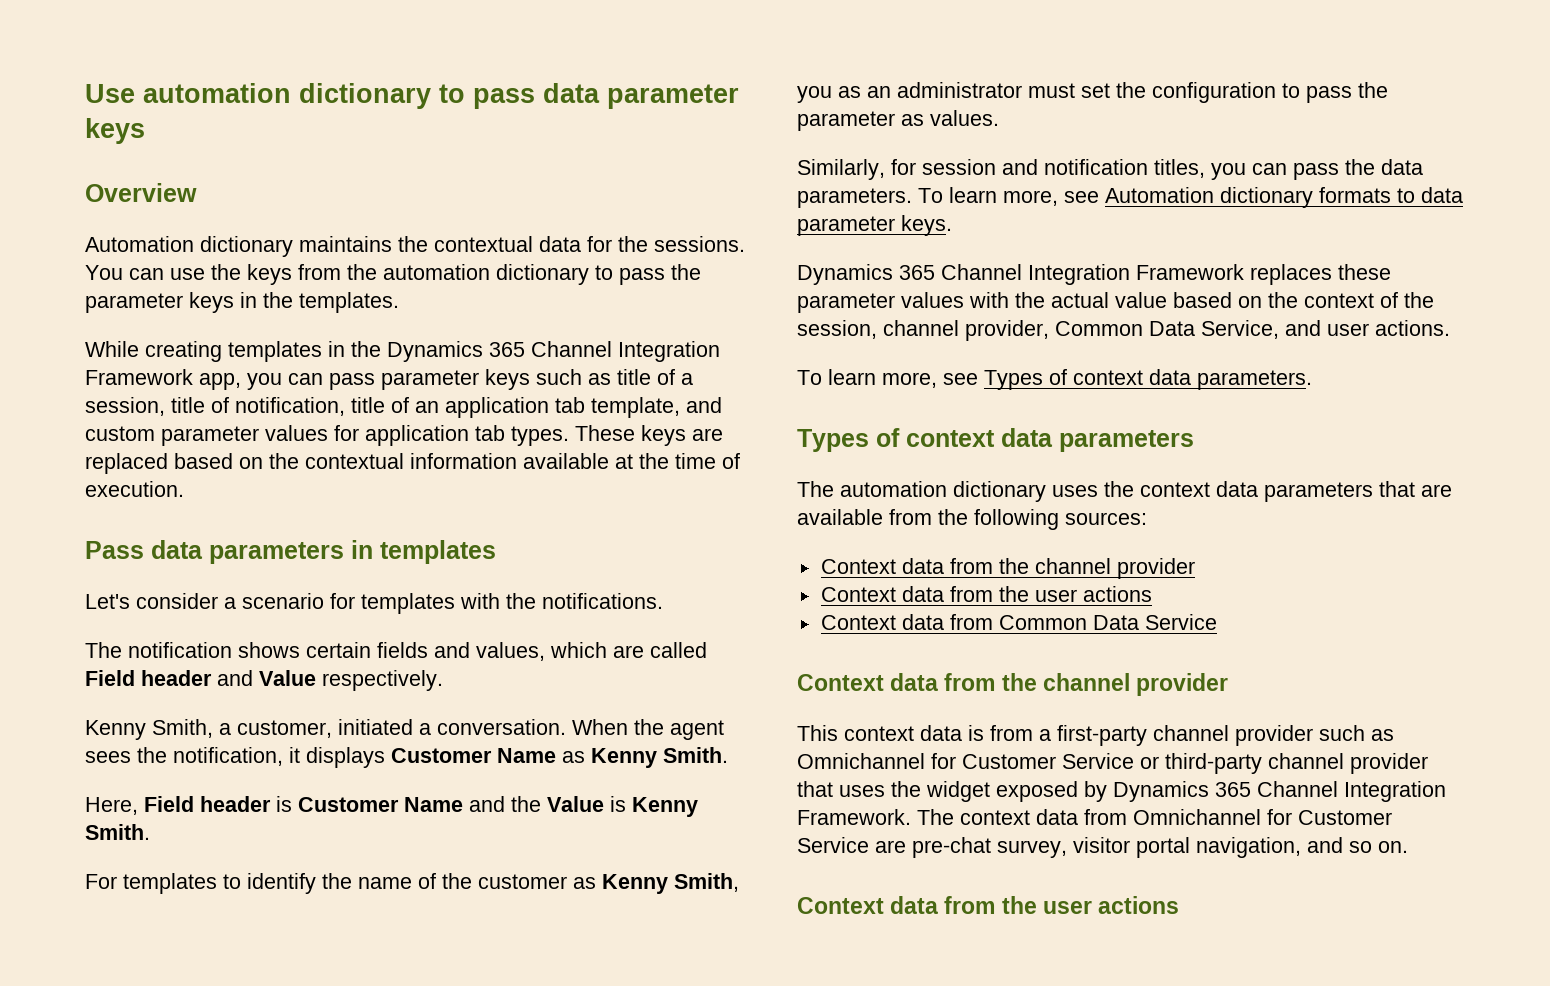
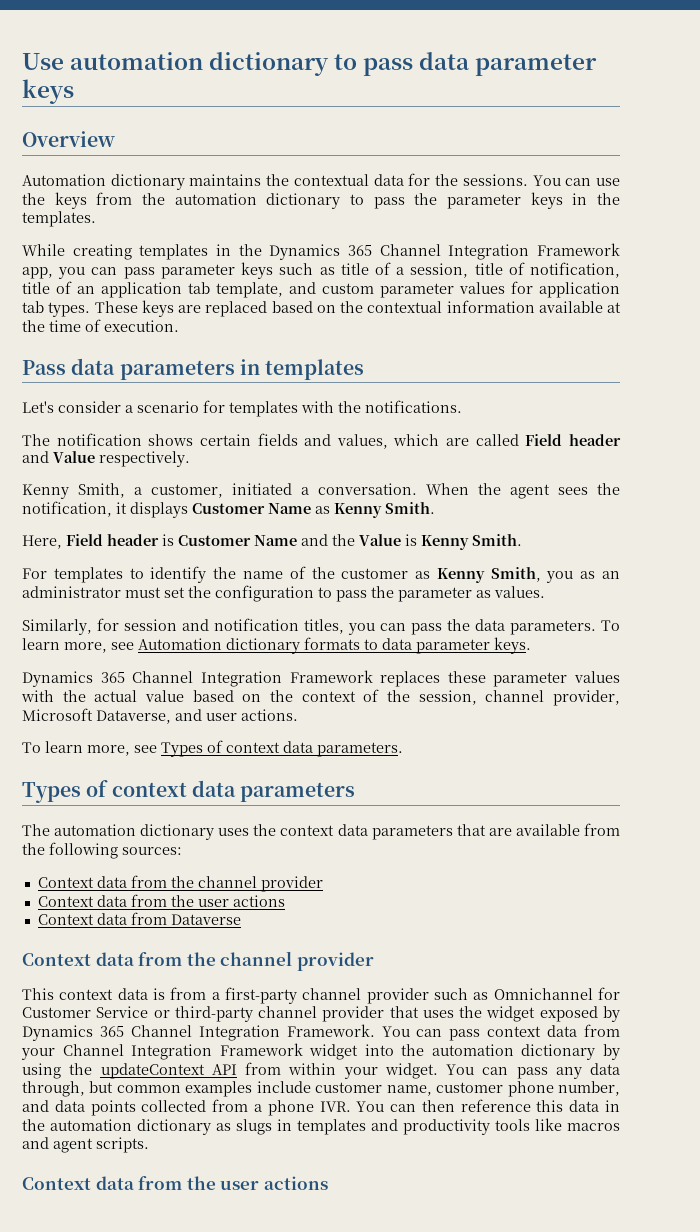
- Dynamics 365 Channel Integration Framework replaces these parameter values with the actual value based on the context of the session, channel provider, Common Data Service, and user actions.
+ Dynamics 365 Channel Integration Framework replaces these parameter values with the actual value based on the context of the session, channel provider, Microsoft Dataverse, and user actions.
- Context data from Common Data Service
+ Context data from Dataverse
- The context data from Omnichannel for Customer Service are pre-chat survey, visitor portal navigation, and so on.
+ You can pass context data from your Channel Integration Framework widget into the automation dictionary by using the updateContext API from within your widget. You can pass any data through, but common examples include customer name, customer phone number, and data points collected from a phone IVR. You can then reference this data in the automation dictionary as slugs in templates and productivity tools like macros and agent scripts.

